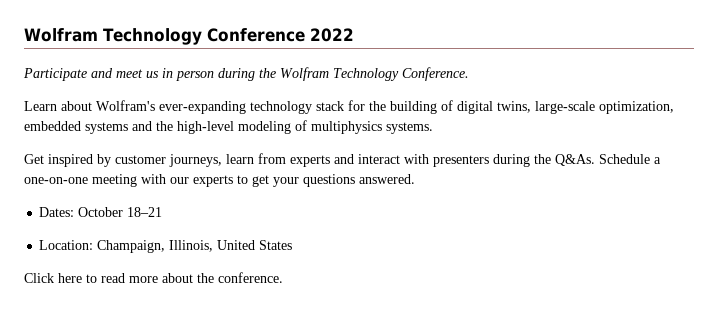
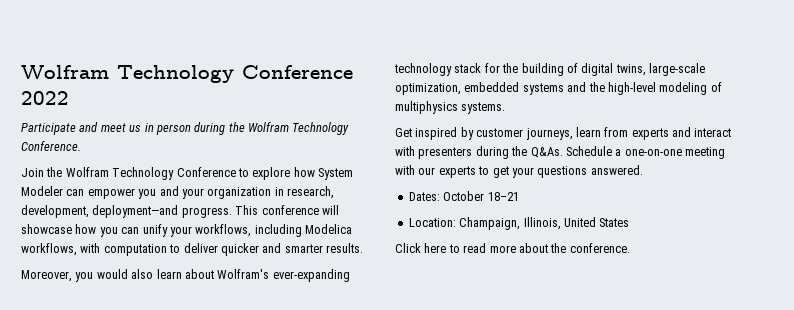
- Learn about Wolfram's ever-expanding technology stack for the building of digital twins, large-scale optimization, embedded systems and the high-level modeling of multiphysics systems.
+ Join the Wolfram Technology Conference to explore how System Modeler can empower you and your organization in research, development, deployment—and progress. This conference will showcase how you can unify your workflows, including Modelica workflows, with computation to deliver quicker and smarter results.
+ Moreover, you would also learn about Wolfram's ever-expanding technology stack for the building of digital twins, large-scale optimization, embedded systems and the high-level modeling of multiphysics systems.

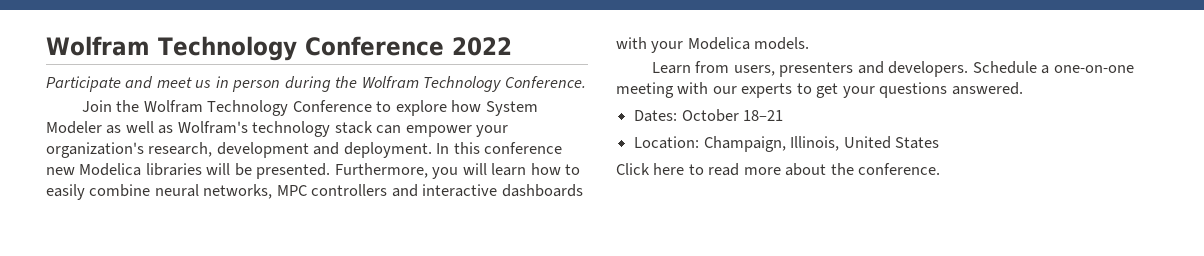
- Join the Wolfram Technology Conference to explore how System Modeler can empower you and your organization in research, development, deployment—and progress. This conference will showcase how you can unify your workflows, including Modelica workflows, with computation to deliver quicker and smarter results.
- Moreover, you would also learn about Wolfram's ever-expanding technology stack for the building of digital twins, large-scale optimization, embedded systems and the high-level modeling of multiphysics systems.
- Get inspired by customer journeys, learn from experts and interact with presenters during the Q&As.
+ Join the Wolfram Technology Conference to explore how System Modeler as well as Wolfram's technology stack can empower your organization's research, development and deployment. In this conference new Modelica libraries will be presented. Furthermore, you will learn how to easily combine neural networks, MPC controllers and interactive dashboards with your Modelica models.
+ Learn from users, presenters and developers.

